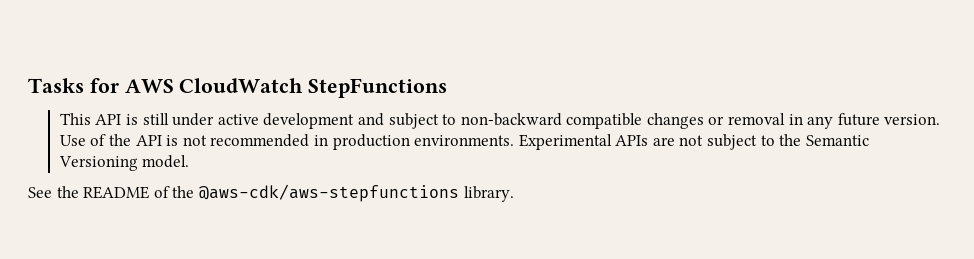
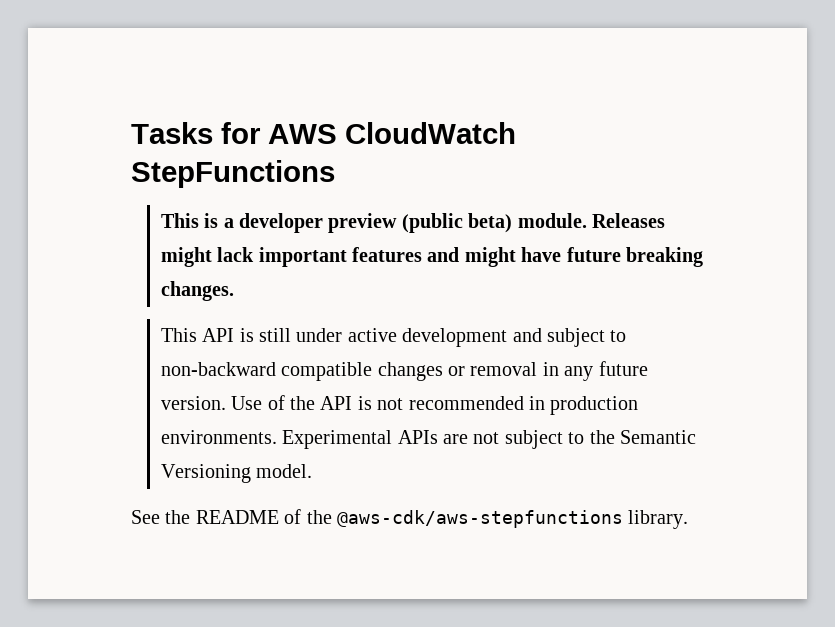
+ This is a developer preview (public beta) module. Releases might lack important features and might have future breaking changes.

